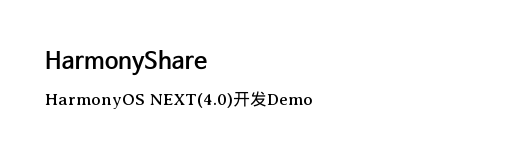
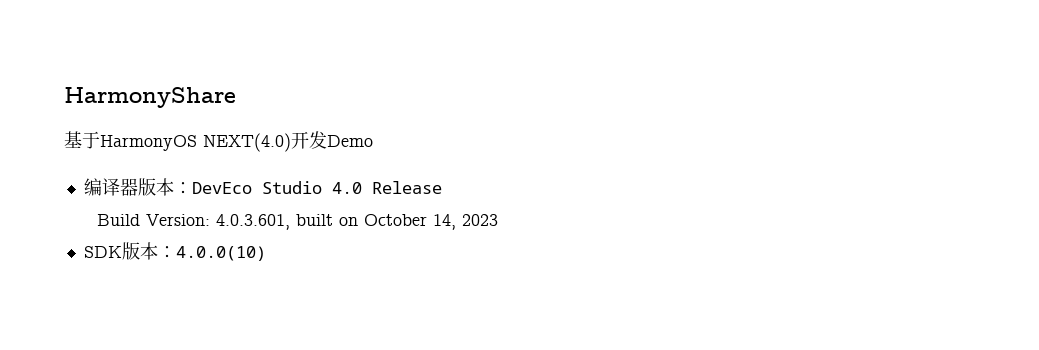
- HarmonyOS NEXT(4.0)开发Demo
+ 基于HarmonyOS NEXT(4.0)开发Demo
+ 编译器版本：DevEco Studio 4.0 Release
+ Build Version: 4.0.3.601, built on October 14, 2023
+ SDK版本：4.0.0(10)

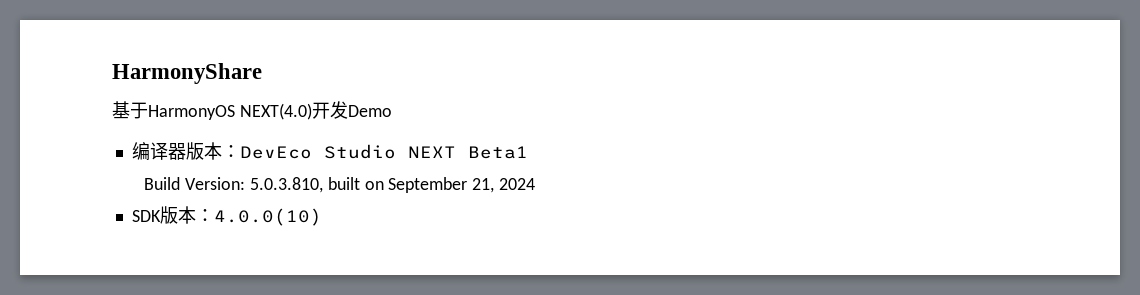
- 编译器版本：DevEco Studio 4.0 Release
+ 编译器版本：DevEco Studio NEXT Beta1
- Build Version: 4.0.3.601, built on October 14, 2023
+ Build Version: 5.0.3.810, built on September 21, 2024

